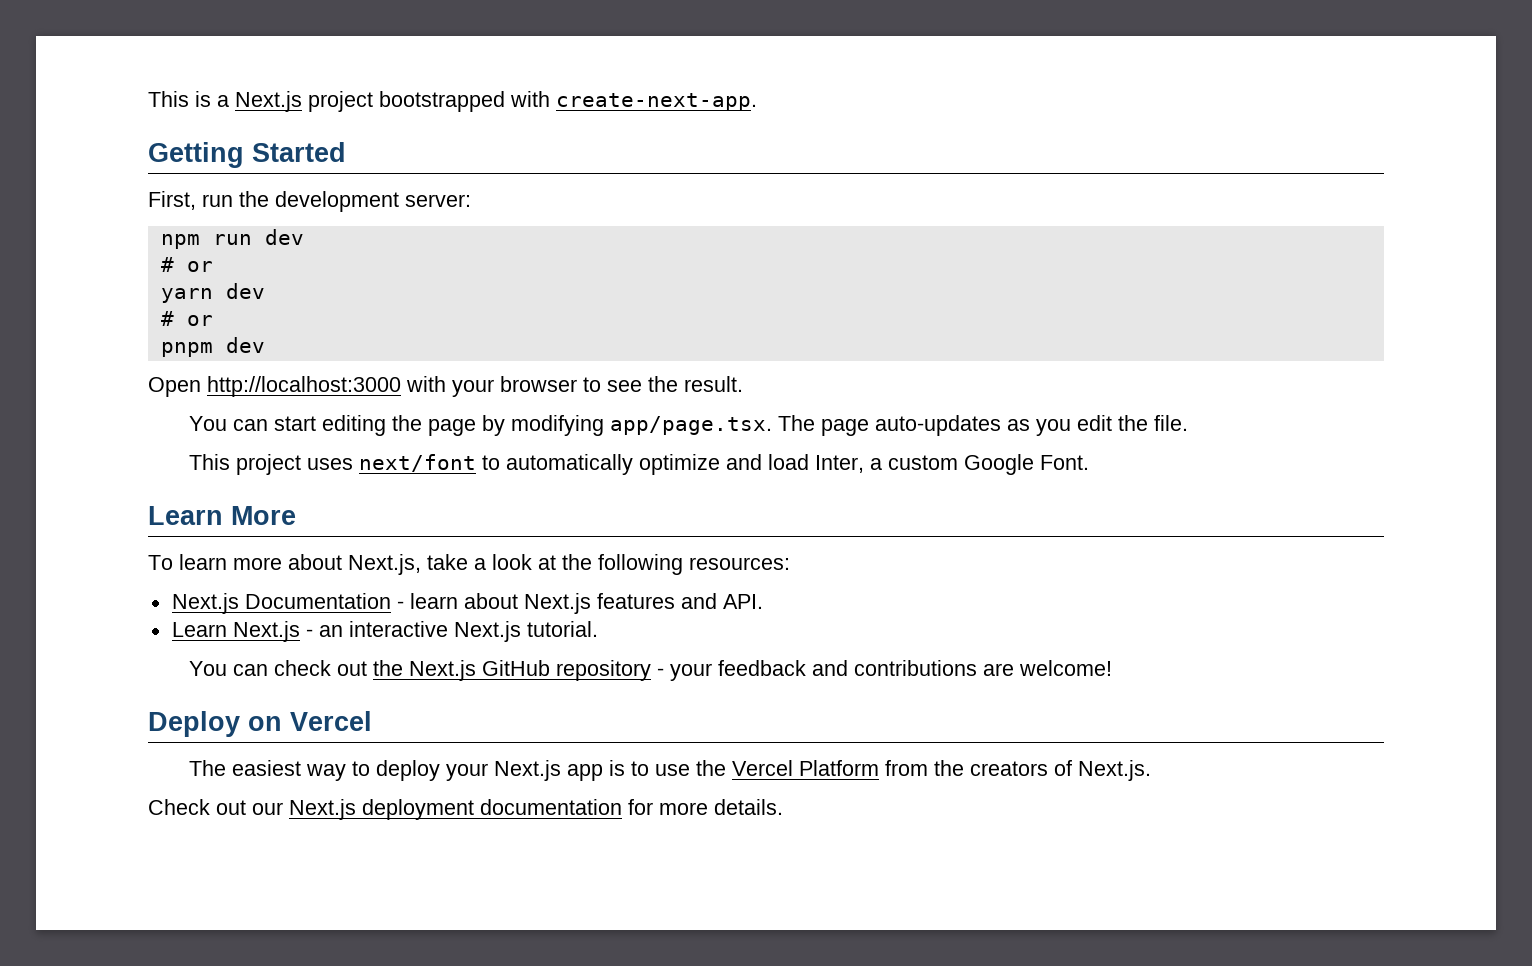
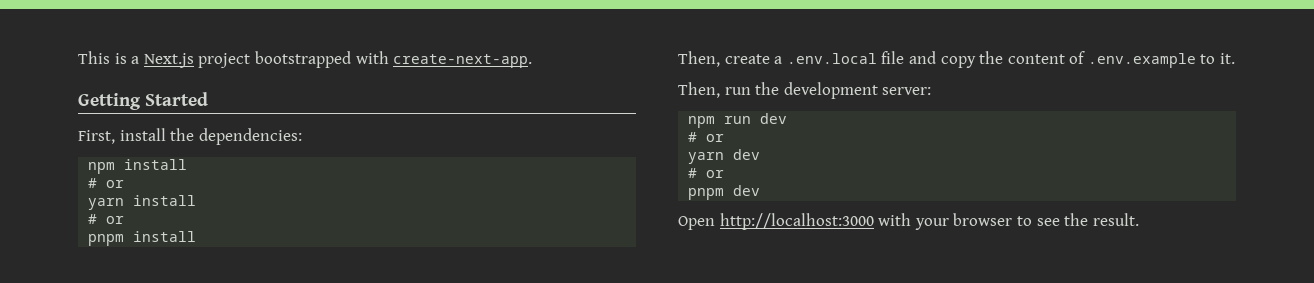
- First, run the development server:
+ First, install the dependencies:
+ npm install
+ # or
+ yarn install
+ # or
+ pnpm install
+ Then, create a .env.local file and copy the content of .env.example to it.
+ Then, run the development server:
- You can start editing the page by modifying app/page.tsx. The page auto-updates as you edit the file.
- This project uses next/font to automatically optimize and load Inter, a custom Google Font.
- Learn More
- To learn more about Next.js, take a look at the following resources:
- Next.js Documentation - learn about Next.js features and API.
- Learn Next.js - an interactive Next.js tutorial.
- You can check out the Next.js GitHub repository - your feedback and contributions are welcome!
- Deploy on Vercel
- The easiest way to deploy your Next.js app is to use the Vercel Platform from the creators of Next.js.
- Check out our Next.js deployment documentation for more details.

